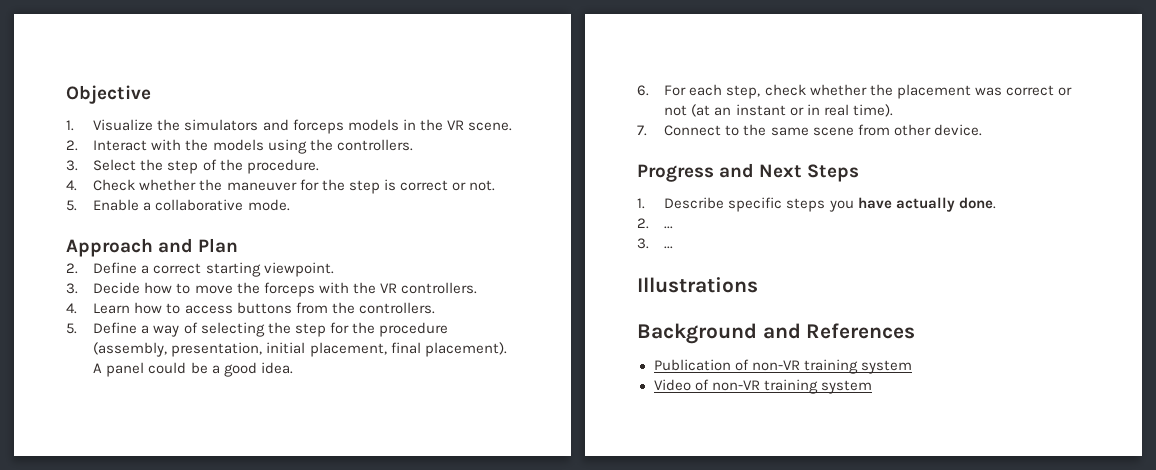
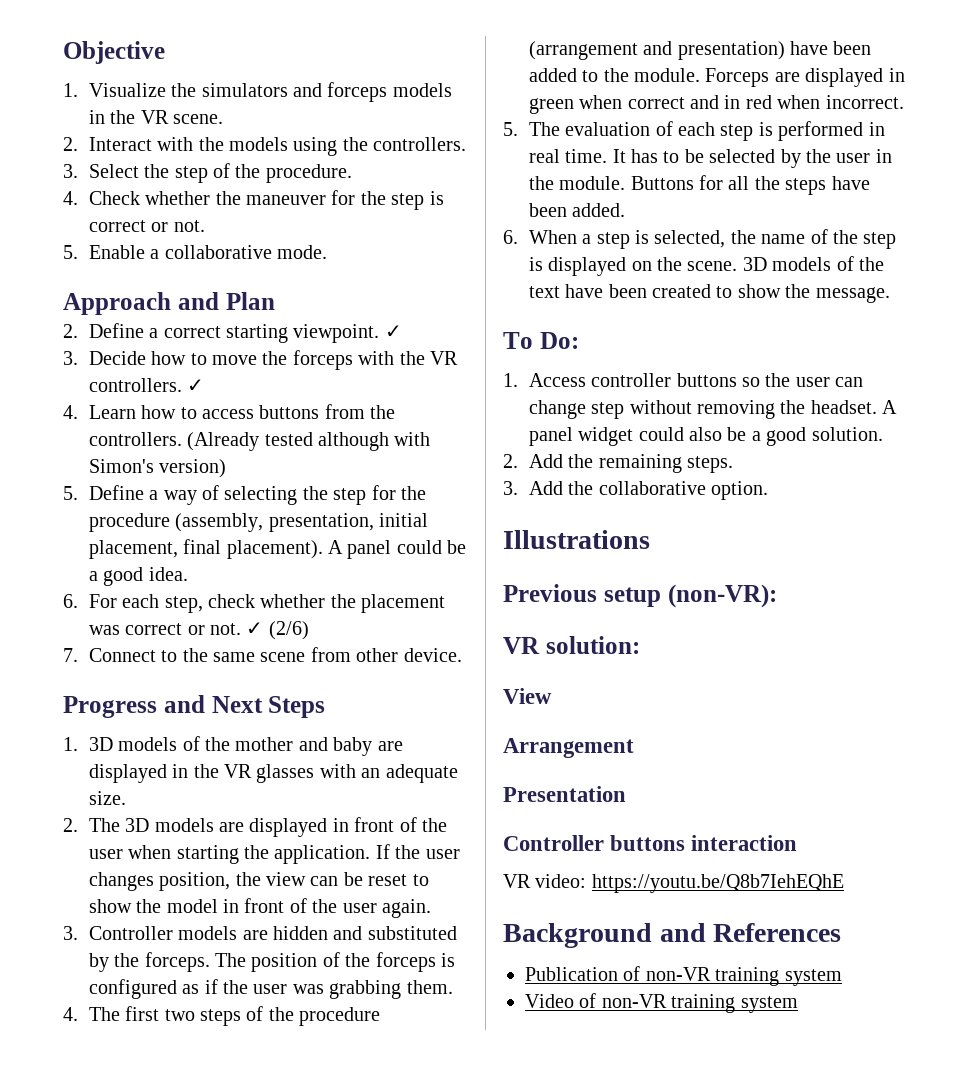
- 2. Define a correct starting viewpoint.
+ 2. Define a correct starting viewpoint. ✓
- 3. Decide how to move the forceps with the VR controllers.
+ 3. Decide how to move the forceps with the VR controllers. ✓
+ (Already tested although with Simon's version)
- 6. For each step, check whether the placement was correct or not (at an instant or in real time).
+ 6. For each step, check whether the placement was correct or not. ✓ (2/6)
- 1. Describe specific steps you have actually done.
- 2. ...
- 3. ...
+ 1. 3D models of the mother and baby are displayed in the VR glasses with an adequate size.
+ 2. The 3D models are displayed in front of the user when starting the application. If the user changes position, the view can be reset to show the model in front of the user again.
+ 3. Controller models are hidden and substituted by the forceps. The position of the forceps is configured as if the user was grabbing them.
+ 4. The first two steps of the procedure (arrangement and presentation) have been added to the module. Forceps are displayed in green when correct and in red when incorrect.
+ 5. The evaluation of each step is performed in real time. It has to be selected by the user in the module. Buttons for all the steps have been added.
+ 6. When a step is selected, the name of the step is displayed on the scene. 3D models of the text have been created to show the message.
+ To Do:
+ 1. Access controller buttons so the user can change step without removing the headset. A panel widget could also be a good solution.
+ 2. Add the remaining steps.
+ 3. Add the collaborative option.
  Illustrations
+ Previous setup (non-VR):
+ VR solution:
+ View
+ Arrangement
+ Presentation
+ Controller buttons interaction
+ VR video: https://youtu.be/Q8b7IehEQhE

